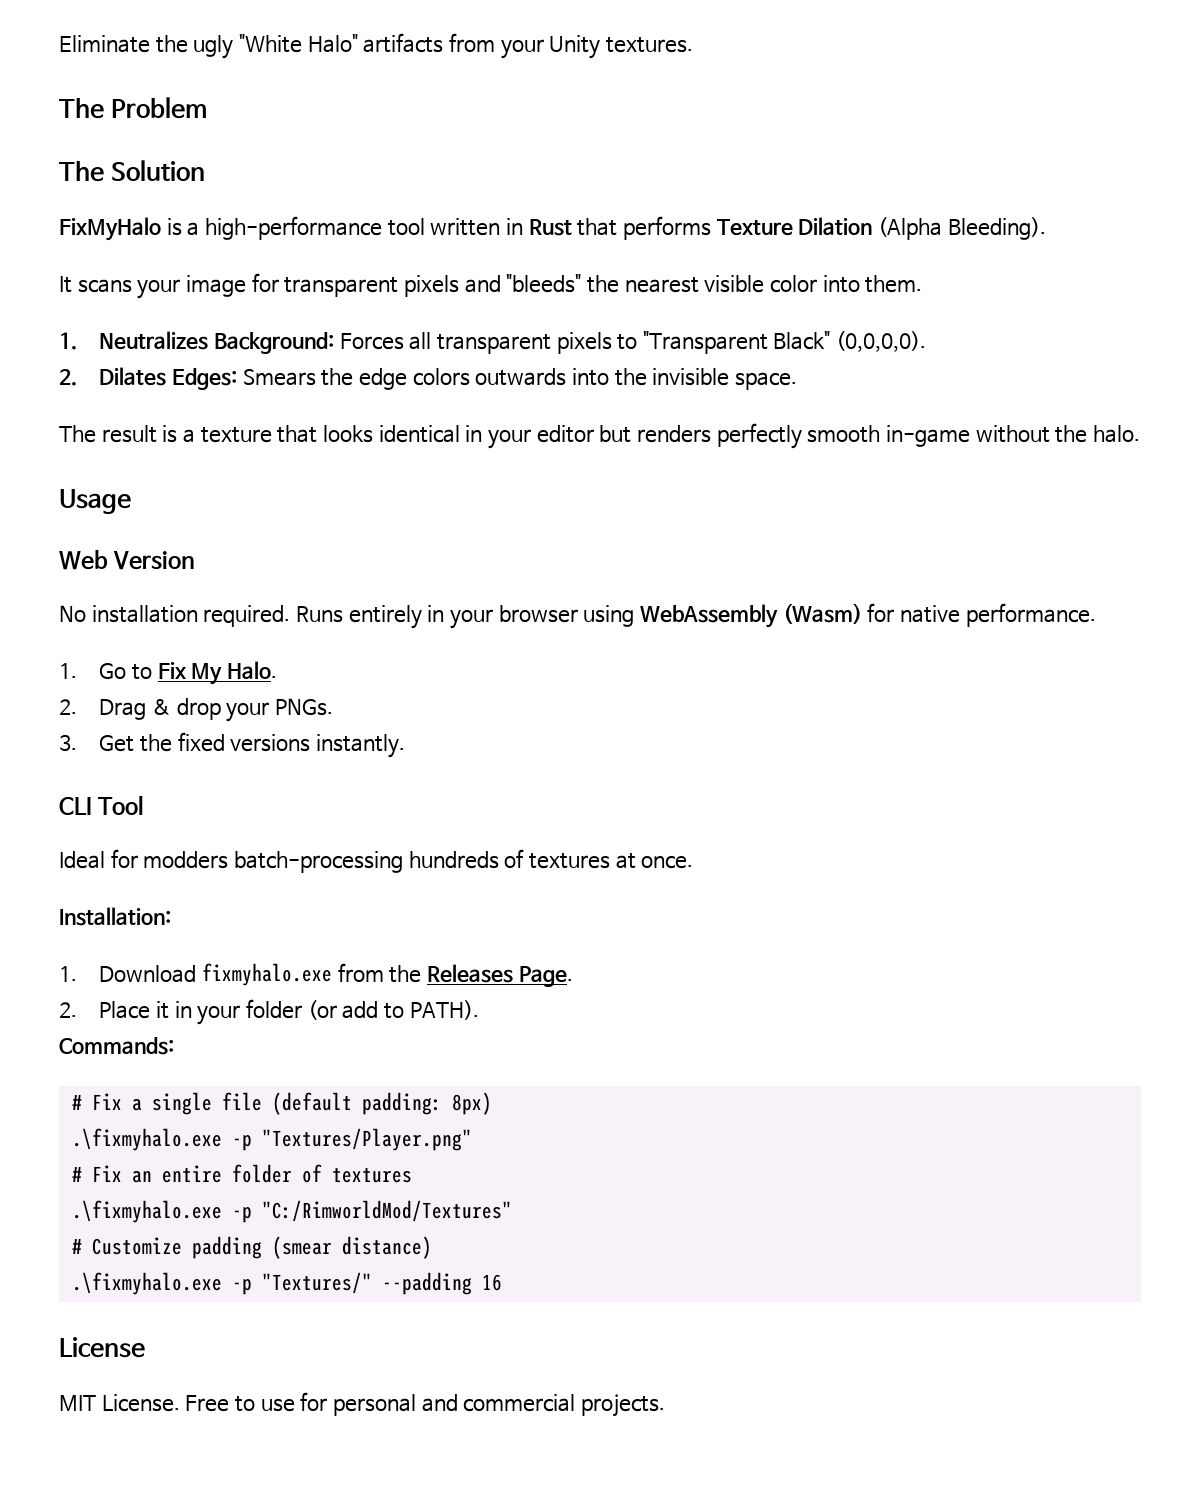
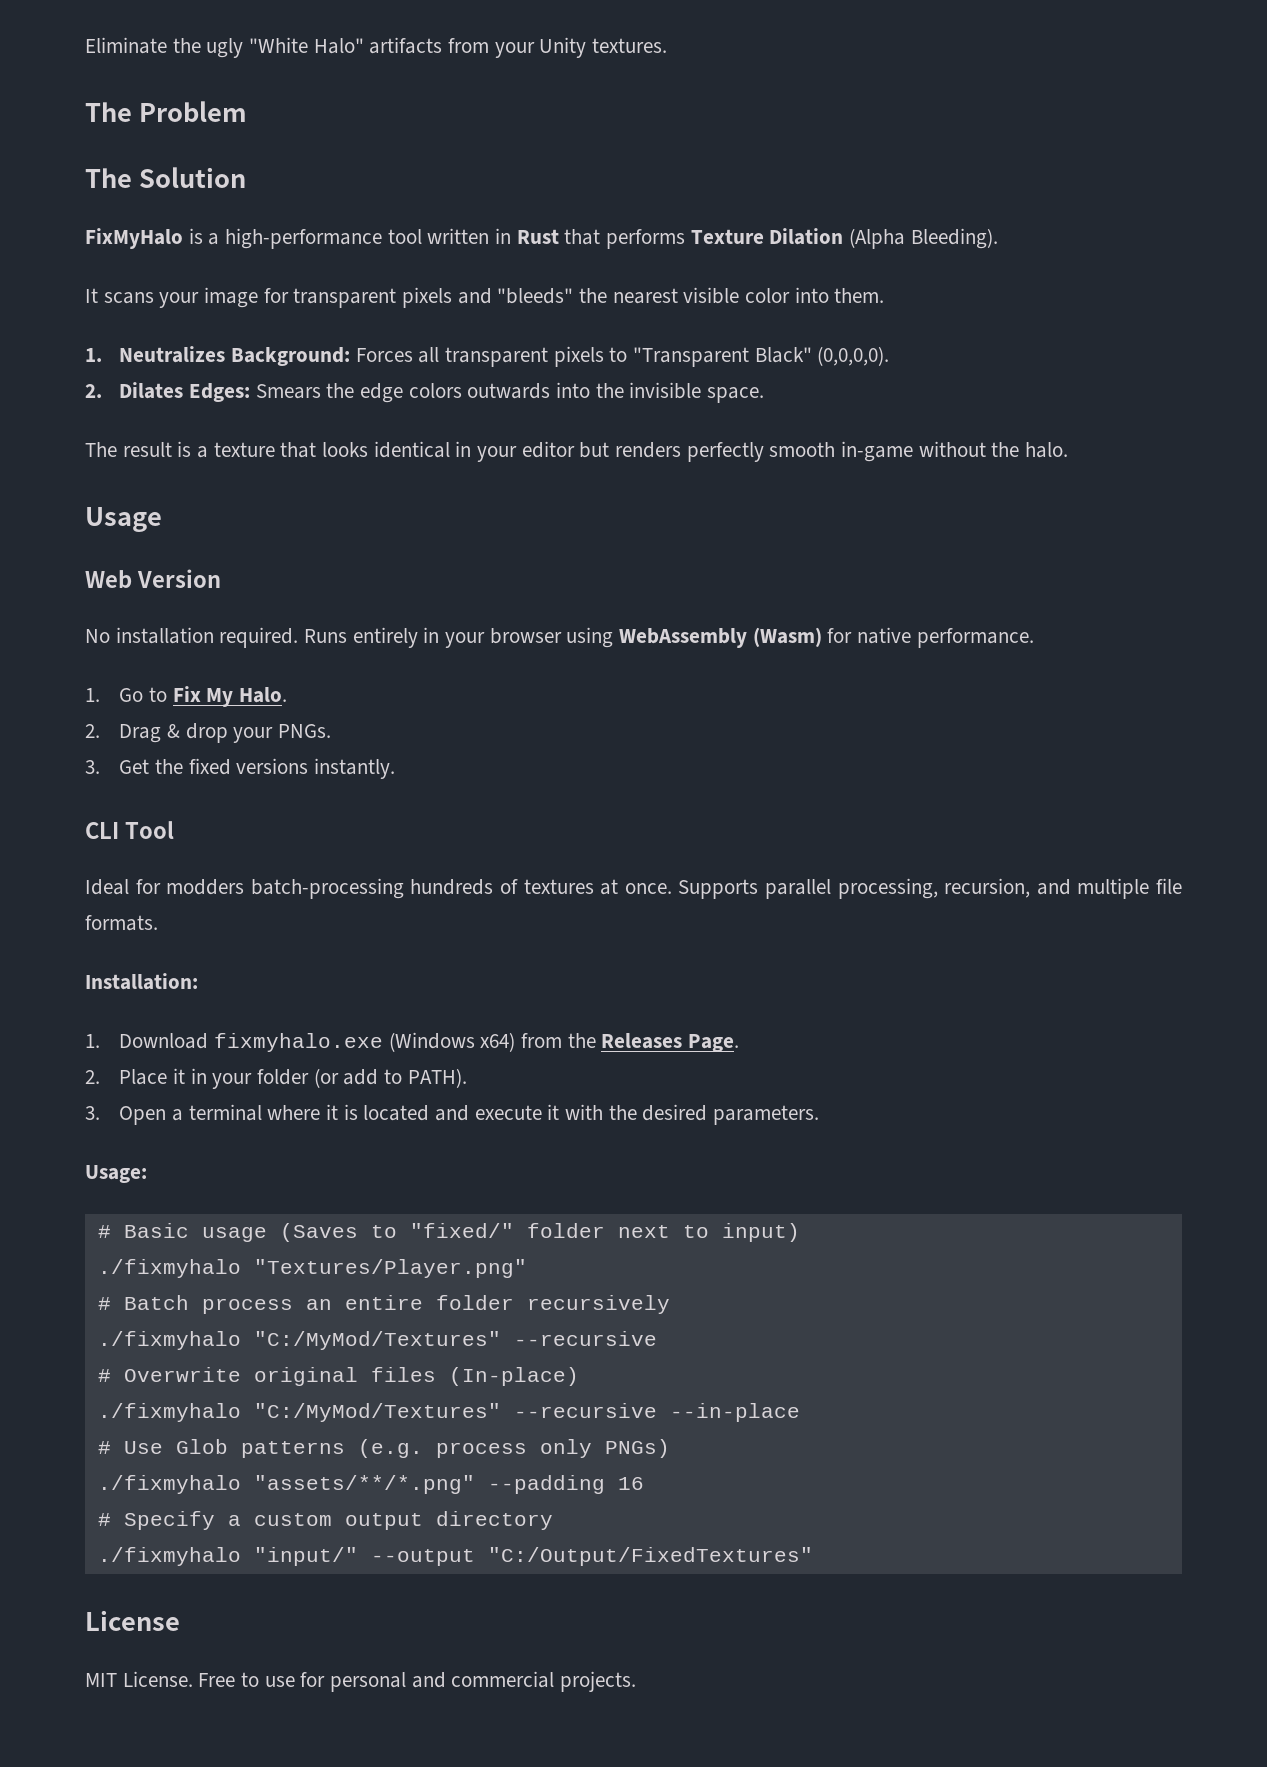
+ Supports parallel processing, recursion, and multiple file formats.
- 1. Download fixmyhalo.exe from the Releases Page.
+ 1. Download fixmyhalo.exe (Windows x64) from the Releases Page.
- Commands:
- # Fix a single file (default padding: 8px)
- .\fixmyhalo.exe -p "Textures/Player.png"
+ 3. Open a terminal where it is located and execute it with the desired parameters.
+ Usage:
+ # Basic usage (Saves to "fixed/" folder next to input)
+ ./fixmyhalo "Textures/Player.png"
- # Fix an entire folder of textures
- .\fixmyhalo.exe -p "C:/RimworldMod/Textures"
- # Customize padding (smear distance)
- .\fixmyhalo.exe -p "Textures/" --padding 16
+ # Batch process an entire folder recursively
+ ./fixmyhalo "C:/MyMod/Textures" --recursive
+ # Overwrite original files (In-place)
+ ./fixmyhalo "C:/MyMod/Textures" --recursive --in-place
+ # Use Glob patterns (e.g. process only PNGs)
+ ./fixmyhalo "assets/**/*.png" --padding 16
+ # Specify a custom output directory
+ ./fixmyhalo "input/" --output "C:/Output/FixedTextures"

